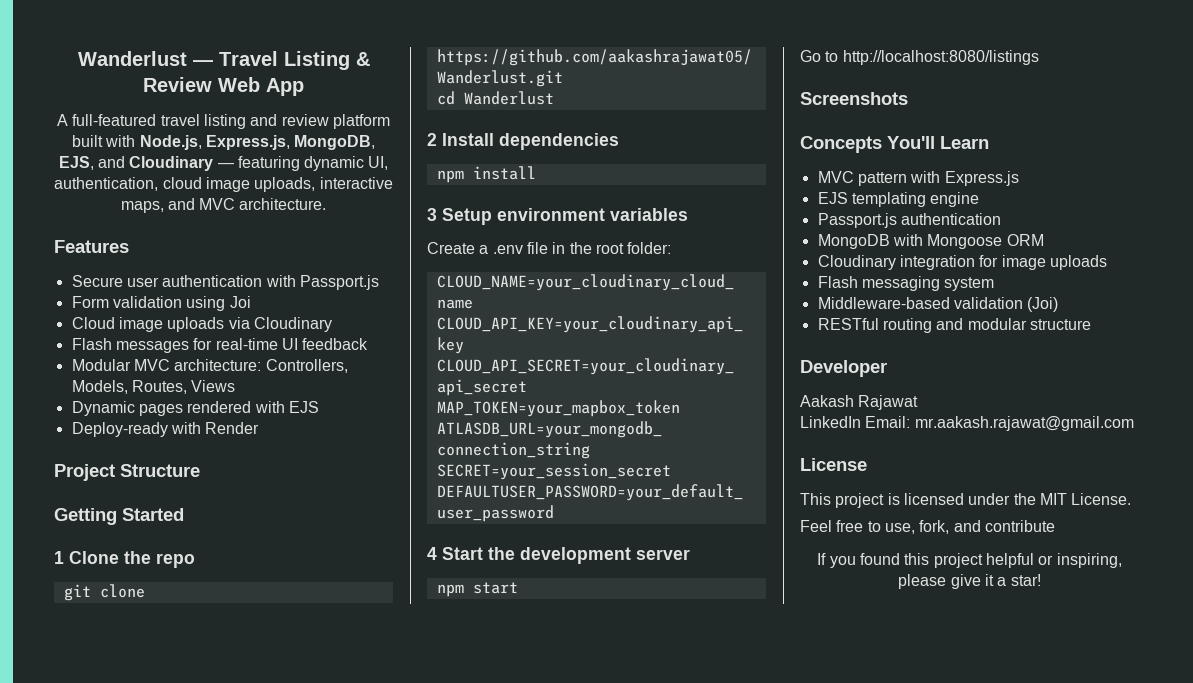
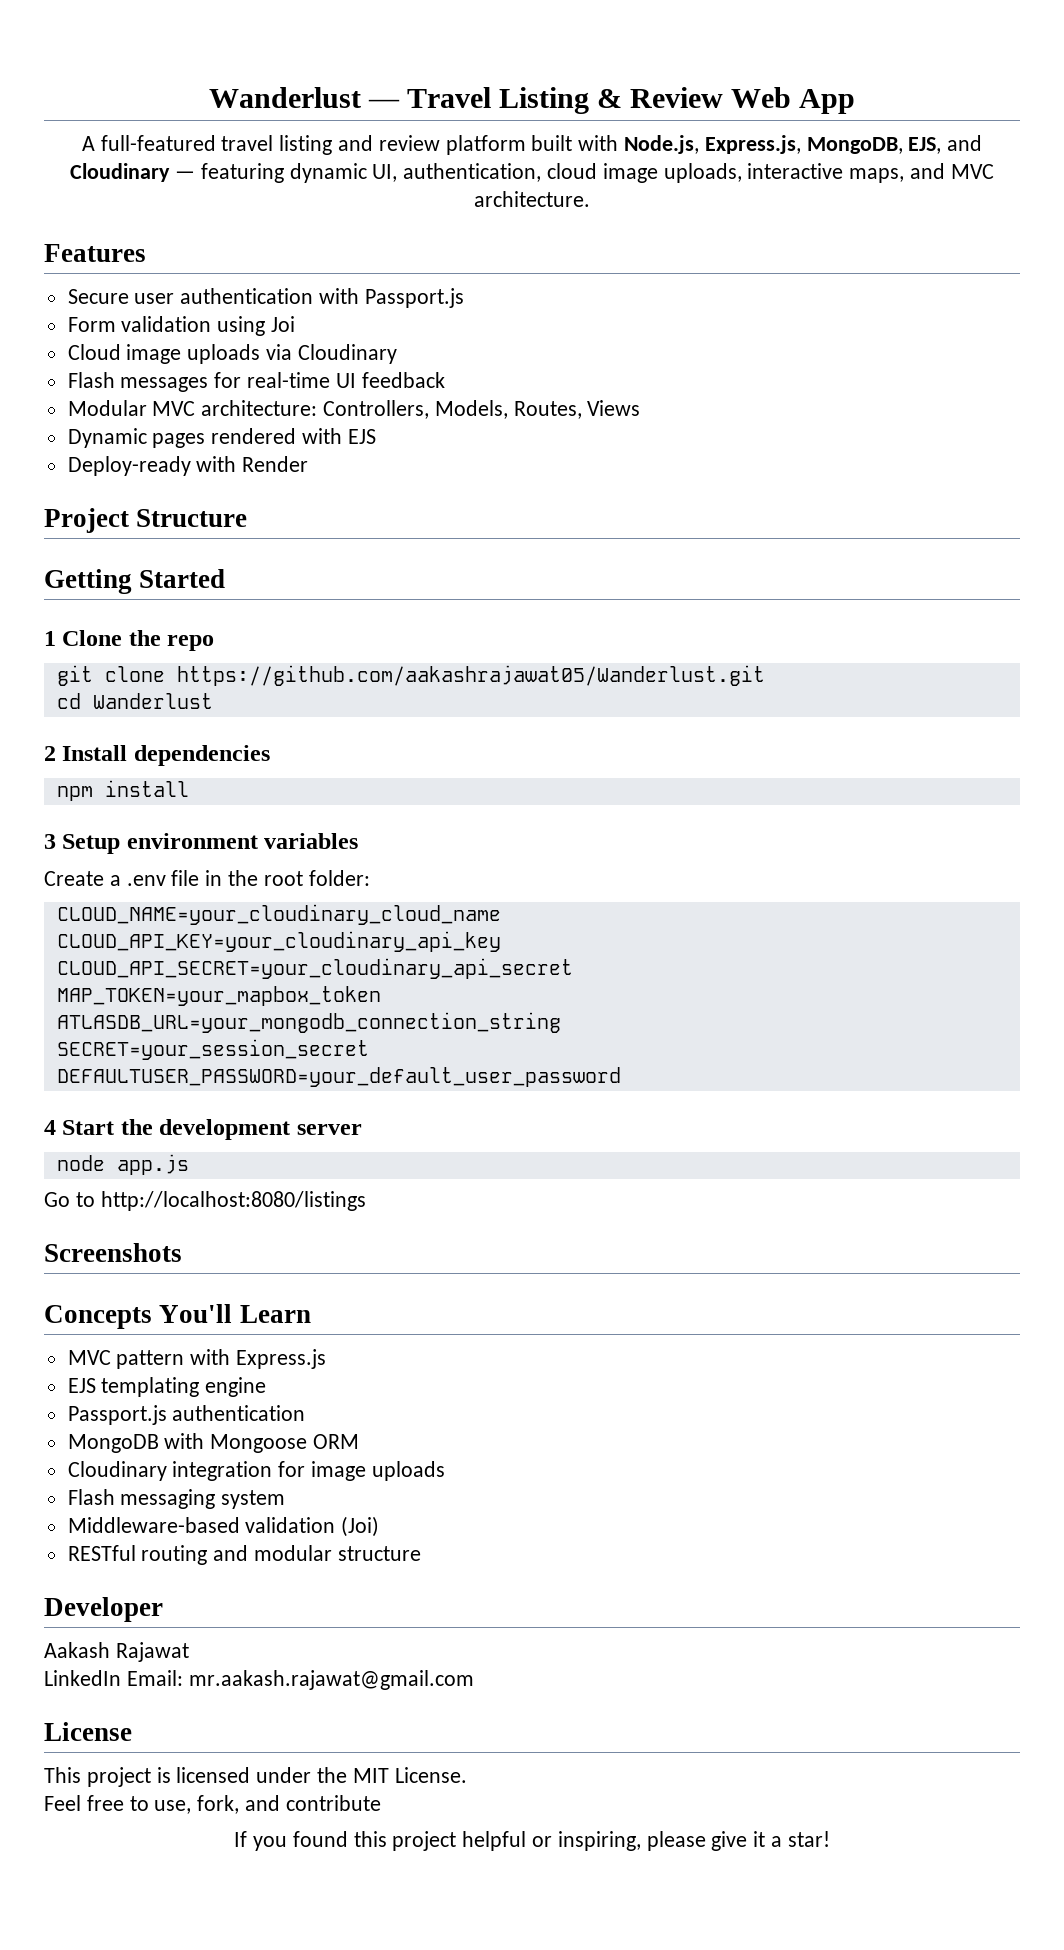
- npm start
+ node app.js

